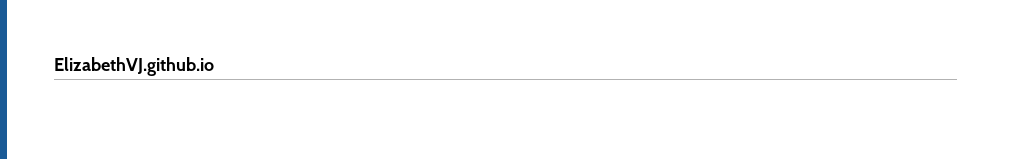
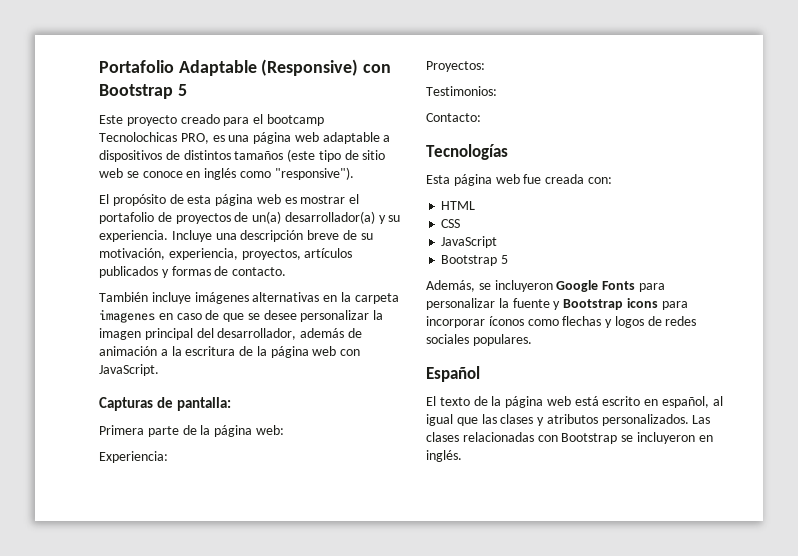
- ElizabethVJ.github.io
+ Portafolio Adaptable (Responsive) con Bootstrap 5
+ Este proyecto creado para el bootcamp Tecnolochicas PRO, es una página web adaptable a dispositivos de distintos tamaños (este tipo de sitio web se conoce en inglés como "responsive").
+ El propósito de esta página web es mostrar el portafolio de proyectos de un(a) desarrollador(a) y su experiencia. Incluye una descripción breve de su motivación, experiencia, proyectos, artículos publicados y formas de contacto.
+ También incluye imágenes alternativas en la carpeta imagenes en caso de que se desee personalizar la imagen principal del desarrollador, además de animación a la escritura de la página web con JavaScript.
+ Capturas de pantalla:
+ Primera parte de la página web:
+ Experiencia:
+ Proyectos:
+ Testimonios:
+ Contacto:
+ Tecnologías
+ Esta página web fue creada con:
+ HTML
+ CSS
+ JavaScript
+ Bootstrap 5
+ Además, se incluyeron Google Fonts para personalizar la fuente y Bootstrap icons para incorporar íconos como flechas y logos de redes sociales populares.
+ Español
+ El texto de la página web está escrito en español, al igual que las clases y atributos personalizados. Las clases relacionadas con Bootstrap se incluyeron en inglés.

